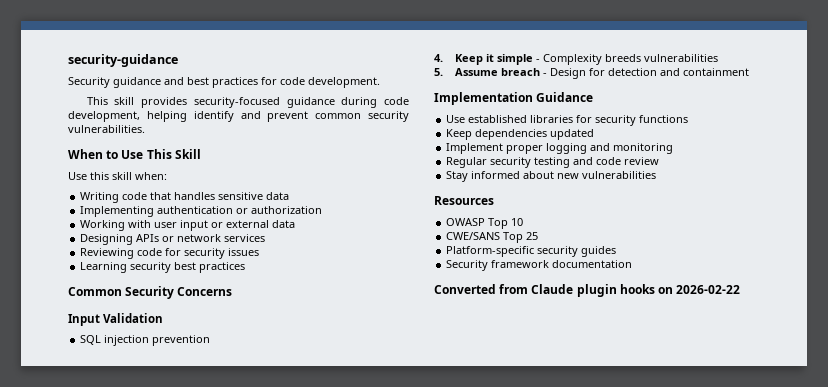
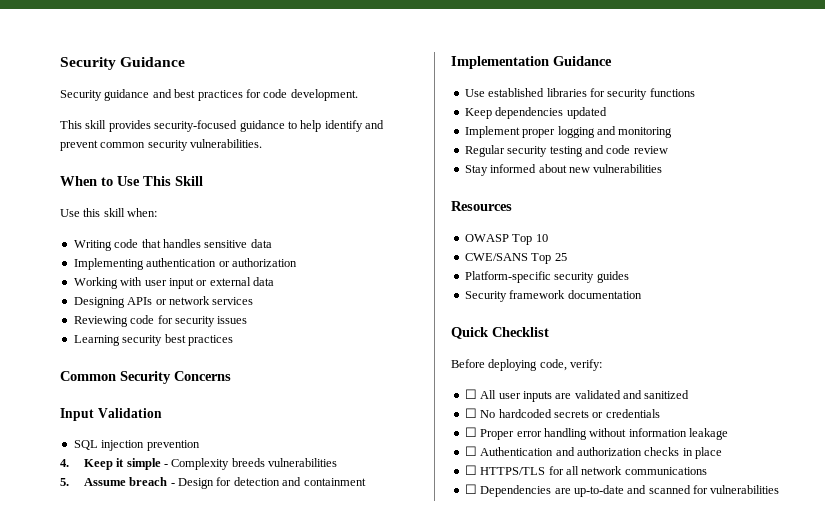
- security-guidance
+ Security Guidance
- This skill provides security-focused guidance during code development, helping identify and prevent common security vulnerabilities.
+ This skill provides security-focused guidance to help identify and prevent common security vulnerabilities.
- Converted from Claude plugin hooks on 2026-02-22
+ Quick Checklist
+ Before deploying code, verify:
+ ☐ All user inputs are validated and sanitized
+ ☐ No hardcoded secrets or credentials
+ ☐ Proper error handling without information leakage
+ ☐ Authentication and authorization checks in place
+ ☐ HTTPS/TLS for all network communications
+ ☐ Dependencies are up-to-date and scanned for vulnerabilities

